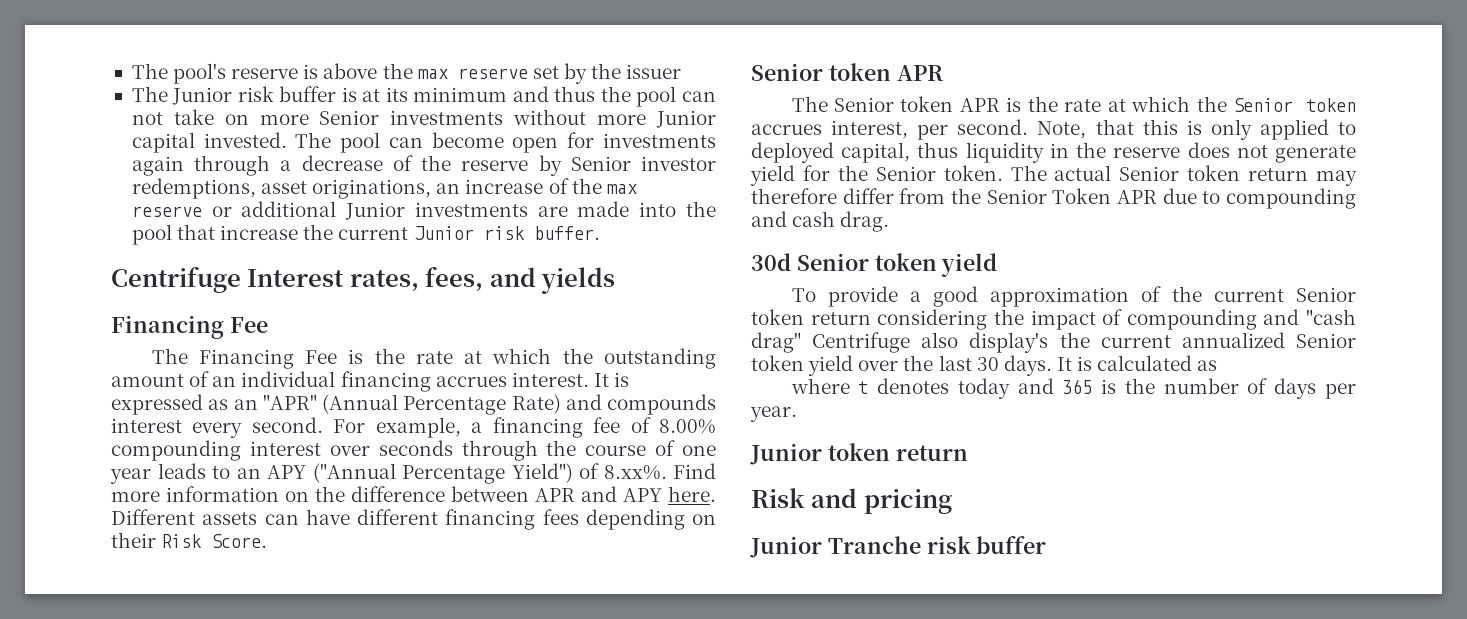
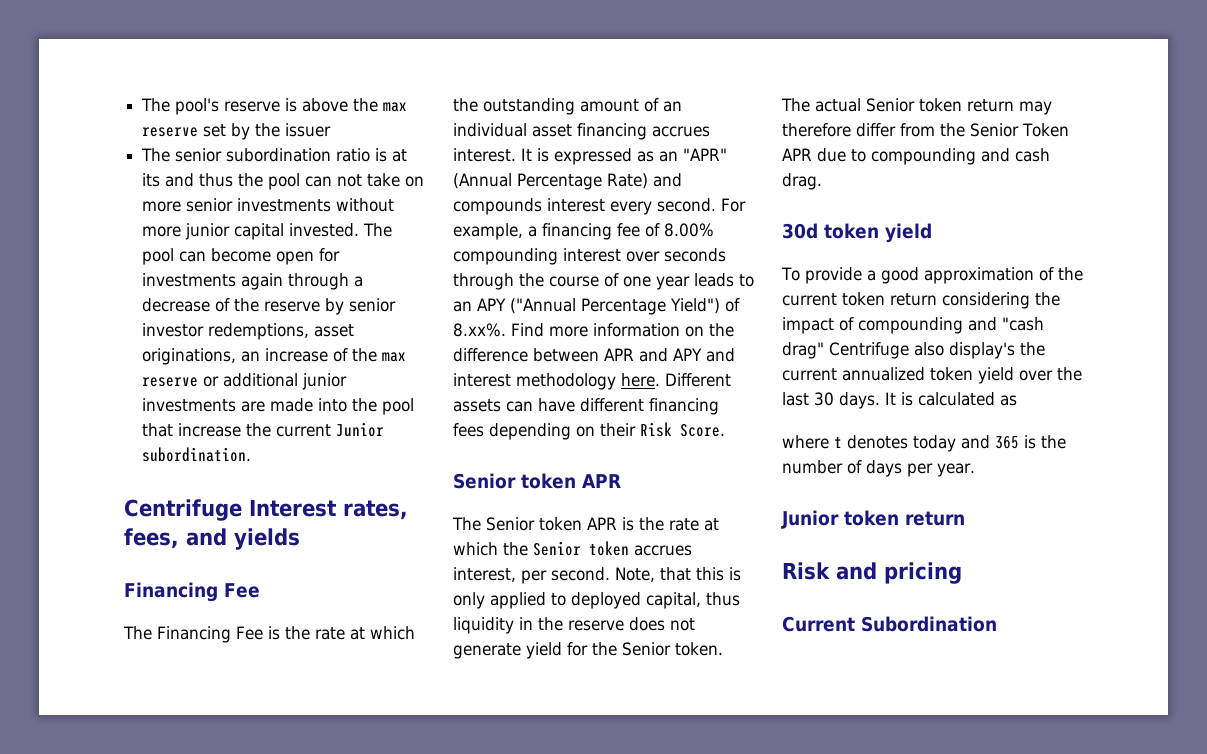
- The Junior risk buffer is at its minimum and thus the pool can not take on more Senior investments without more Junior capital invested.
+ The senior subordination ratio is at its and thus the pool can not take on more senior investments without more junior capital invested.
- The pool can become open for investments again through a decrease of the reserve by Senior investor redemptions, asset originations, an increase of the max reserve or additional Junior investments are made into the pool that increase the current Junior risk buffer.
+ The pool can become open for investments again through a decrease of the reserve by senior investor redemptions, asset originations, an increase of the max reserve or additional junior investments are made into the pool that increase the current Junior subordination.
- The Financing Fee is the rate at which the outstanding amount of an individual financing accrues interest.
+ The Financing Fee is the rate at which the outstanding amount of an individual asset financing accrues interest.
- For example, a financing fee of 8.00% compounding interest over seconds through the course of one year leads to an APY ("Annual Percentage Yield") of 8.xx%. Find more information on the difference between APR and APY here.
+ For example, a financing fee of 8.00% compounding interest over seconds through the course of one year leads to an APY ("Annual Percentage Yield") of 8.xx%. Find more information on the difference between APR and APY and interest methodology here.
- 30d Senior token yield
+ 30d token yield
- To provide a good approximation of the current Senior token return considering the impact of compounding and "cash drag" Centrifuge also display's the current annualized Senior token yield over the last 30 days.
+ To provide a good approximation of the current token return considering the impact of compounding and "cash drag" Centrifuge also display's the current annualized token yield over the last 30 days.
- Junior Tranche risk buffer
+ Current Subordination

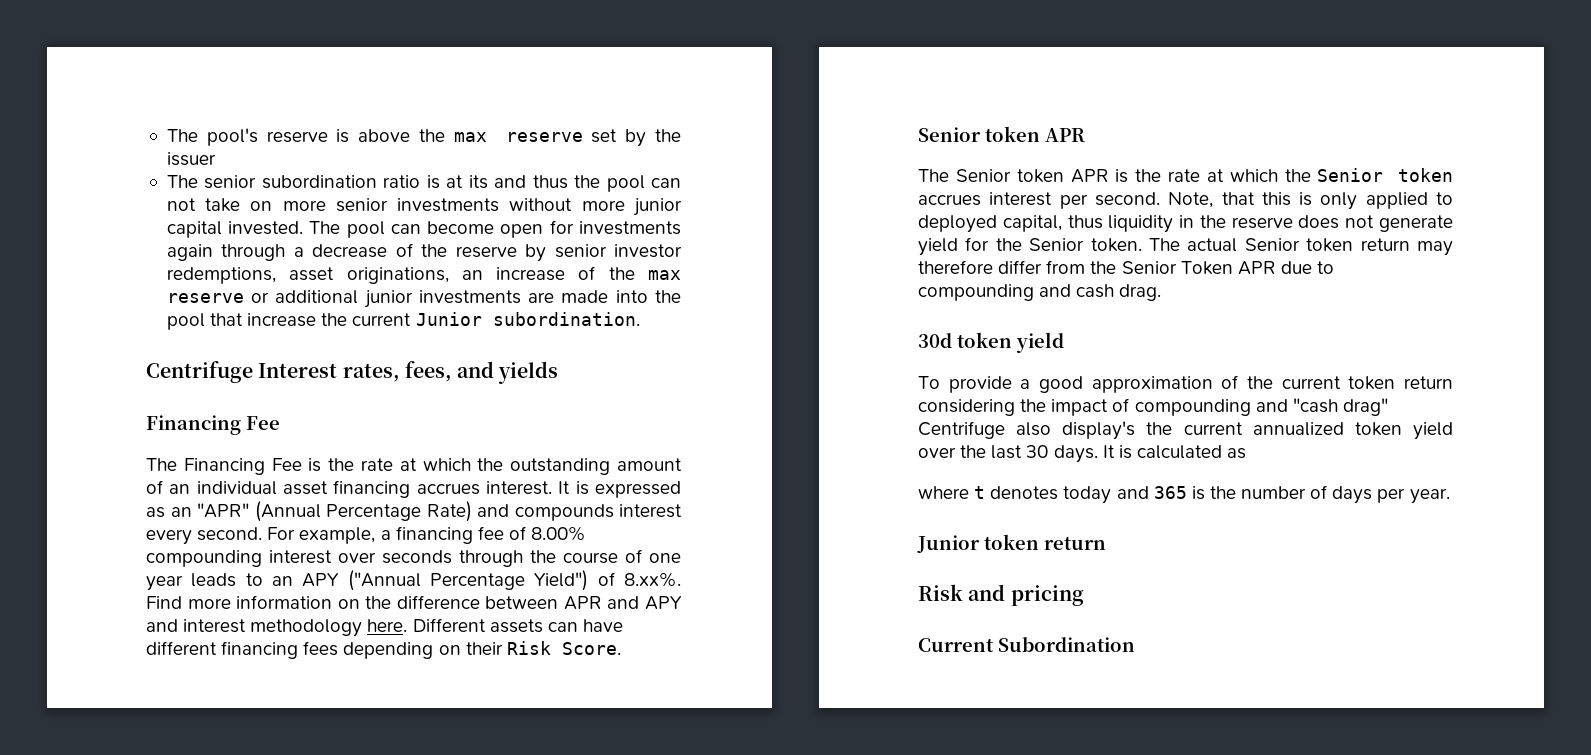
- The Senior token APR is the rate at which the Senior token accrues interest, per second.
+ The Senior token APR is the rate at which the Senior token accrues interest per second.

